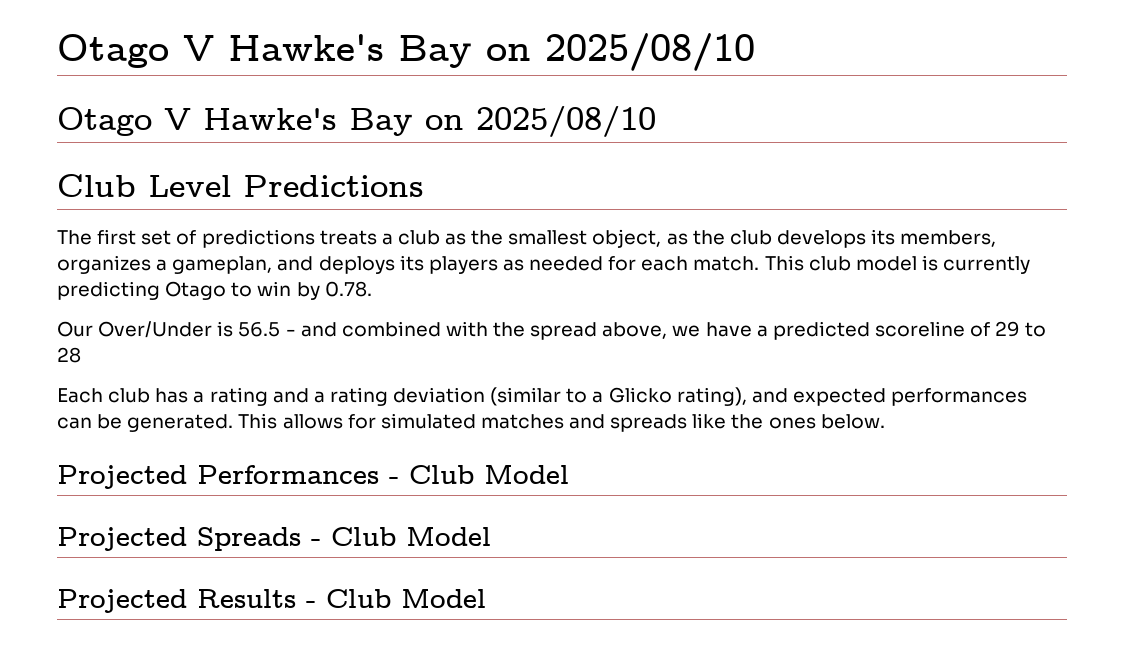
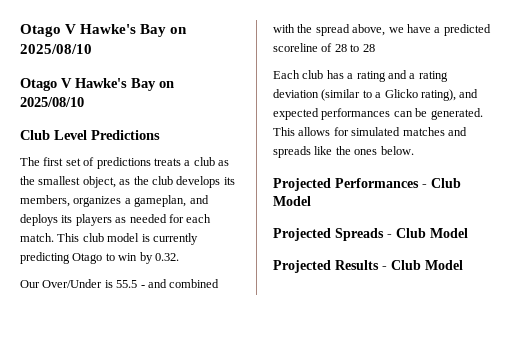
- This club model is currently predicting Otago to win by 0.78.
+ This club model is currently predicting Otago to win by 0.32.
- Our Over/Under is 56.5 - and combined with the spread above, we have a predicted scoreline of 29 to 28
+ Our Over/Under is 55.5 - and combined with the spread above, we have a predicted scoreline of 28 to 28

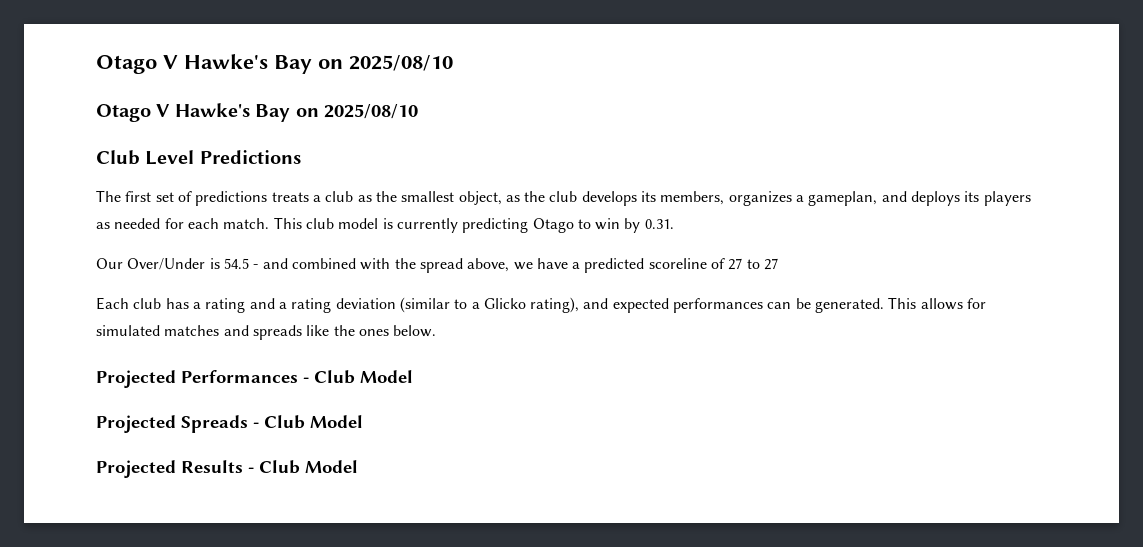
- This club model is currently predicting Otago to win by 0.32.
+ This club model is currently predicting Otago to win by 0.31.
- Our Over/Under is 55.5 - and combined with the spread above, we have a predicted scoreline of 28 to 28
+ Our Over/Under is 54.5 - and combined with the spread above, we have a predicted scoreline of 27 to 27

